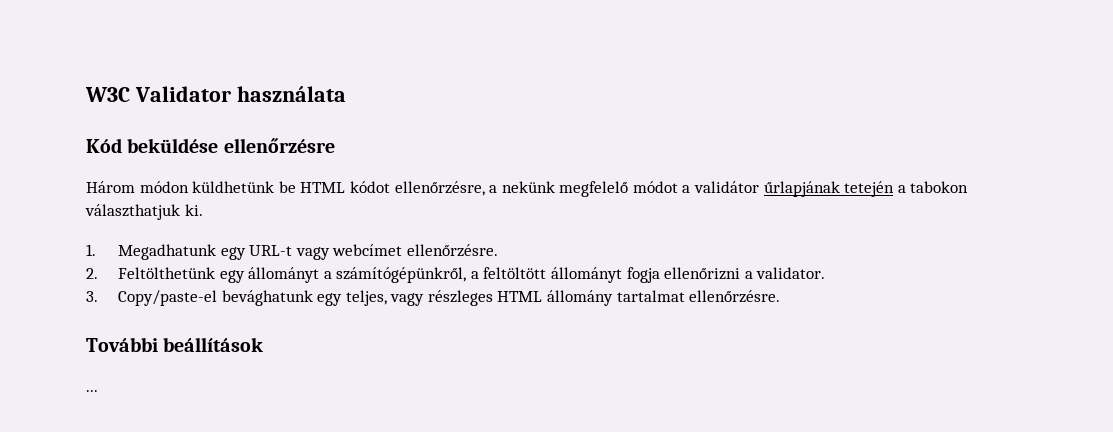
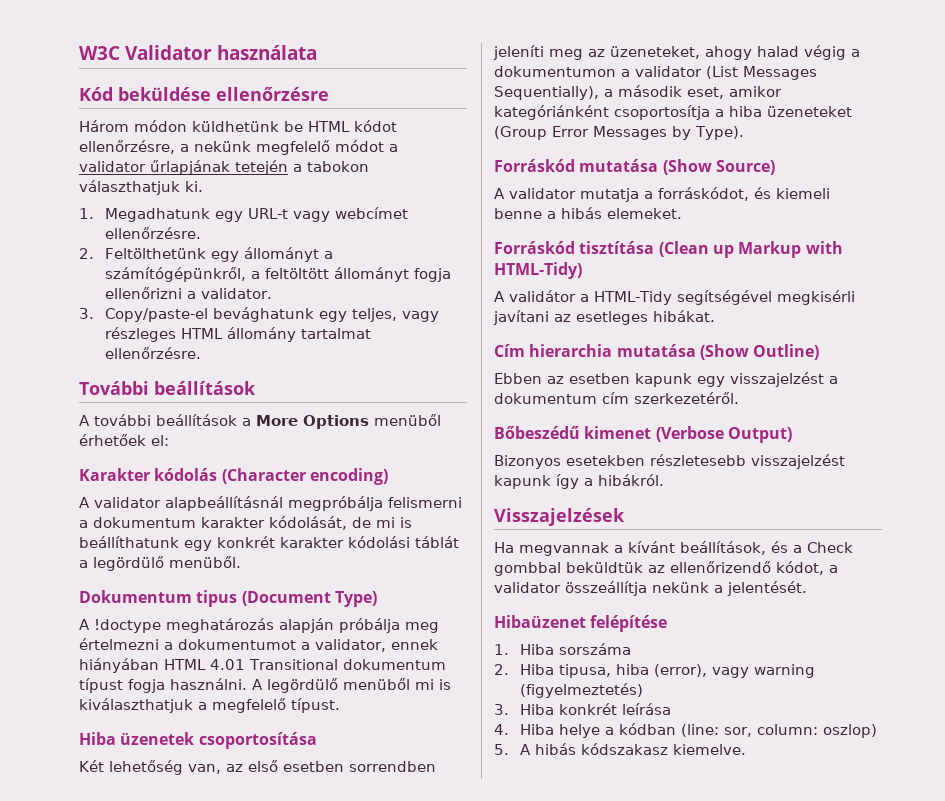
- Három módon küldhetünk be HTML kódot ellenőrzésre, a nekünk megfelelő módot a validátor űrlapjának tetején a tabokon választhatjuk ki.
+ Három módon küldhetünk be HTML kódot ellenőrzésre, a nekünk megfelelő módot a validator űrlapjának tetején a tabokon választhatjuk ki.
- ...
+ A további beállítások a More Options menüből érhetőek el:
+ Karakter kódolás (Character encoding)
+ A validator alapbeállításnál megpróbálja felismerni a dokumentum karakter kódolását, de mi is beállíthatunk egy konkrét karakter kódolási táblát a legördülő menüből.
+ Dokumentum tipus (Document Type)
+ A !doctype meghatározás alapján próbálja meg értelmezni a dokumentumot a validator, ennek hiányában HTML 4.01 Transitional dokumentum típust fogja használni. A legördülő menüből mi is kiválaszthatjuk a megfelelő típust.
+ Hiba üzenetek csoportosítása
+ Két lehetőség van, az első esetben sorrendben jeleníti meg az üzeneteket, ahogy halad végig a dokumentumon a validator (List Messages Sequentially), a második eset, amikor kategóriánként csoportosítja a hiba üzeneteket (Group Error Messages by Type).
+ Forráskód mutatása (Show Source)
+ A validator mutatja a forráskódot, és kiemeli benne a hibás elemeket.
+ Forráskód tisztítása (Clean up Markup with HTML-Tidy)
+ A validátor a HTML-Tidy segítségével megkisérli javítani az esetleges hibákat.
+ Cím hierarchia mutatása (Show Outline)
+ Ebben az esetben kapunk egy visszajelzést a dokumentum cím szerkezetéről.
+ Bőbeszédű kimenet (Verbose Output)
+ Bizonyos esetekben részletesebb visszajelzést kapunk így a hibákról.
+ Visszajelzések
+ Ha megvannak a kívánt beállítások, és a Check gombbal beküldtük az ellenőrizendő kódot, a validator összeállítja nekünk a jelentését.
+ Hibaüzenet felépítése
+ 1. Hiba sorszáma
+ 2. Hiba tipusa, hiba (error), vagy warning (figyelmeztetés)
+ 3. Hiba konkrét leírása
+ 4. Hiba helye a kódban (line: sor, column: oszlop)
+ 5. A hibás kódszakasz kiemelve.

